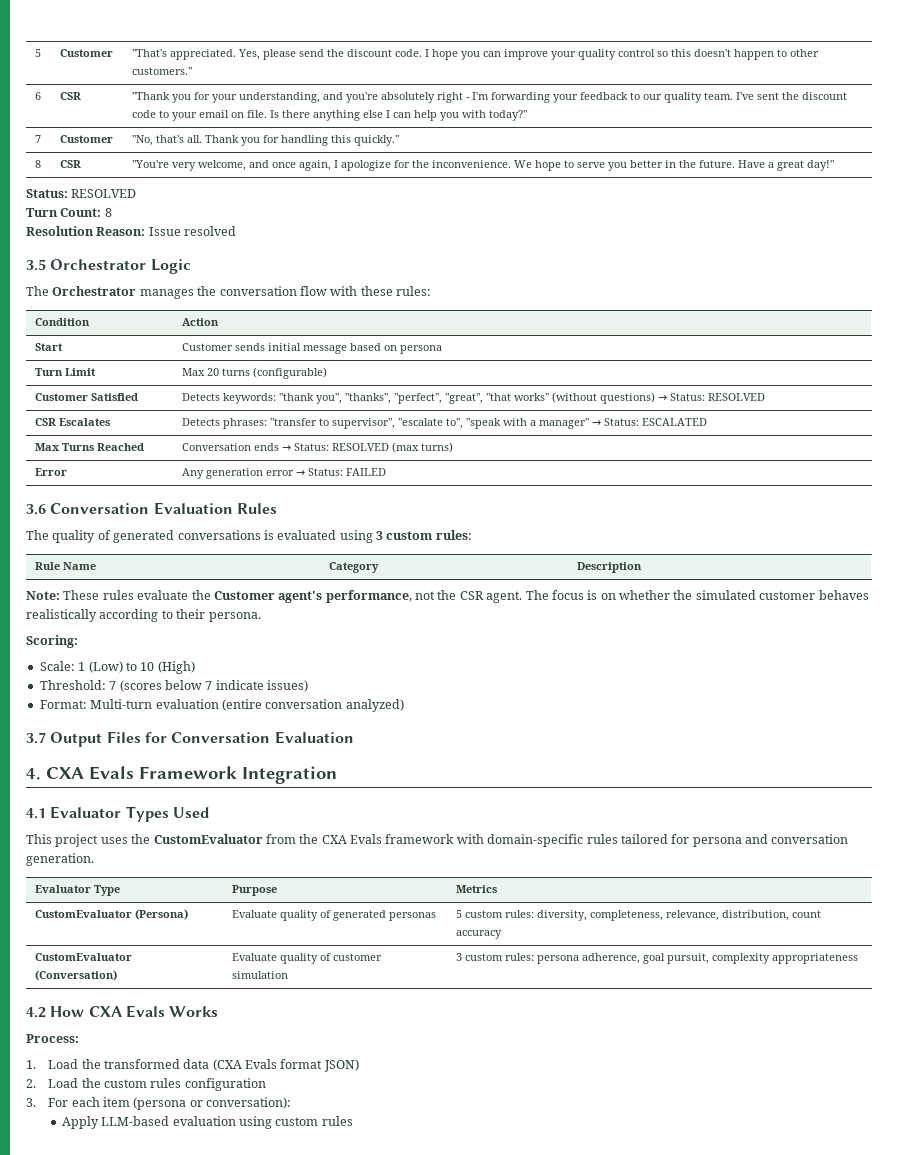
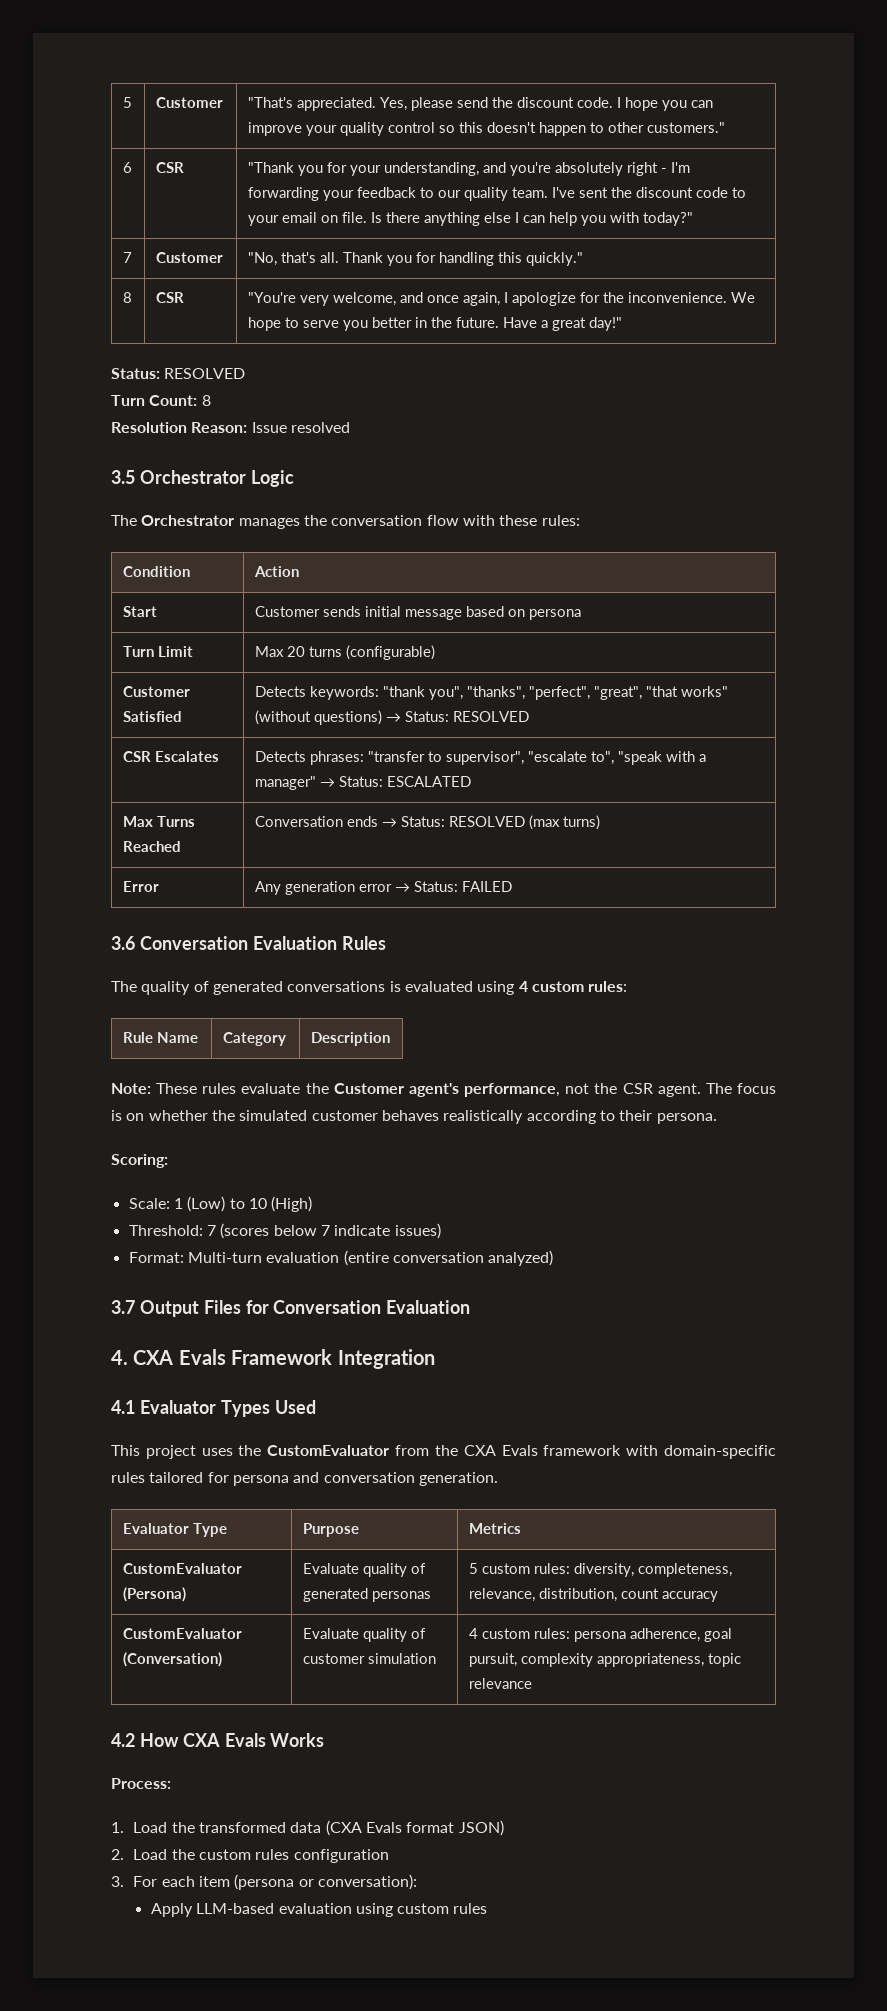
- The quality of generated conversations is evaluated using 3 custom rules:
+ The quality of generated conversations is evaluated using 4 custom rules:
- CustomEvaluator (Conversation) | Evaluate quality of customer simulation | 3 custom rules: persona adherence, goal pursuit, complexity appropriateness
+ CustomEvaluator (Conversation) | Evaluate quality of customer simulation | 4 custom rules: persona adherence, goal pursuit, complexity appropriateness, topic relevance

